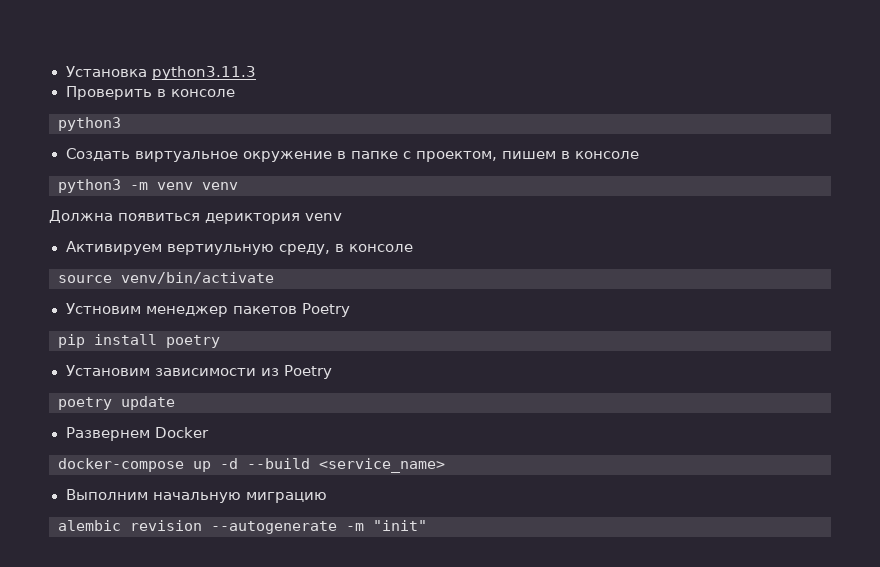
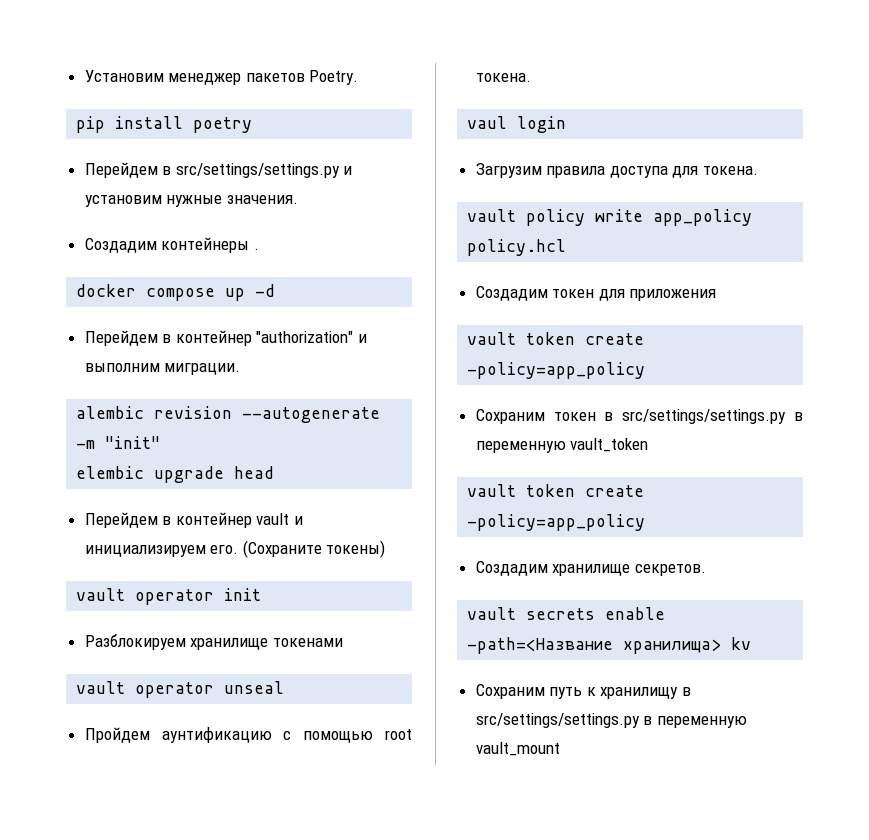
- Установка python3.11.3
- Проверить в консоле
- python3
- Создать виртуальное окружение в папке с проектом, пишем в консоле
- python3 -m venv venv
- Должна появиться дериктория venv
- Активируем вертиульную среду, в консоле
- source venv/bin/activate
- Устновим менеджер пакетов Poetry
+ Установим менеджер пакетов Poetry.
- Установим зависимости из Poetry
- poetry update
- Развернем Docker
- docker-compose up -d --build <service_name>
- Выполним начальную миграцию
+ Перейдем в src/settings/settings.py и установим нужные значения.
+ Создадим контейнеры .
+ docker compose up -d
+ Перейдем в контейнер "authorization" и выполним миграции.
+ elembic upgrade head
+ Перейдем в контейнер vault и инициализируем его. (Сохраните токены)
+ vault operator init
+ Разблокируем хранилище токенами
+ vault operator unseal
+ Пройдем аунтификацию с помощью root токена.
+ vaul login
+ Загрузим правила доступа для токена.
+ vault policy write app_policy policy.hcl
+ Создадим токен для приложения
+ vault token create -policy=app_policy
+ Сохраним токен в src/settings/settings.py в переменную vault_token
+ vault token create -policy=app_policy
+ Создадим хранилище секретов.
+ vault secrets enable -path=<Название хранилища> kv
+ Сохраним путь к хранилищу в src/settings/settings.py в переменную vault_mount

